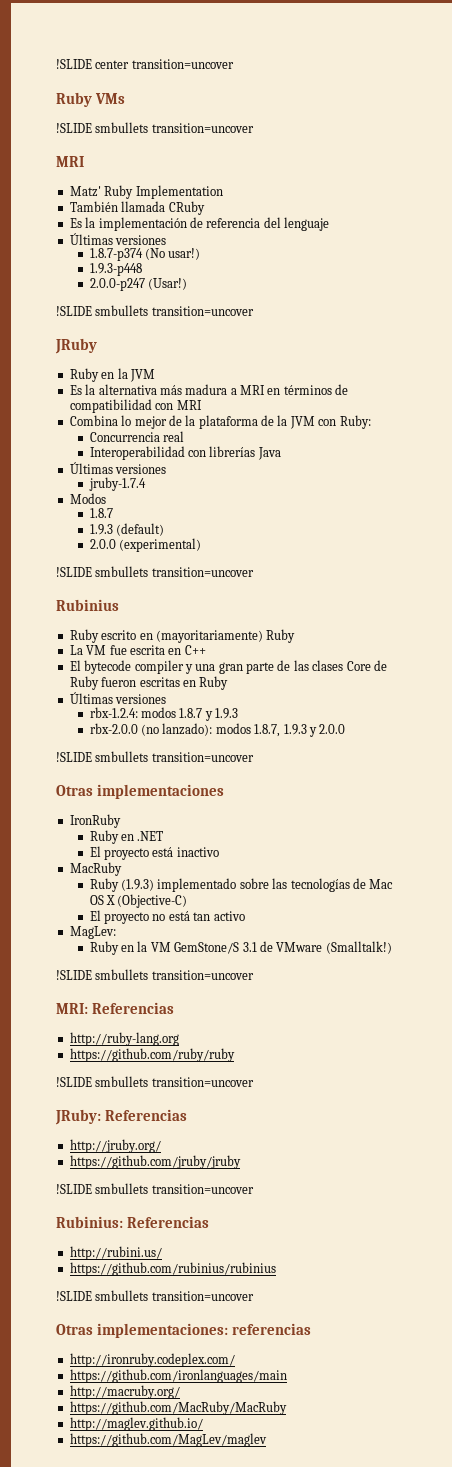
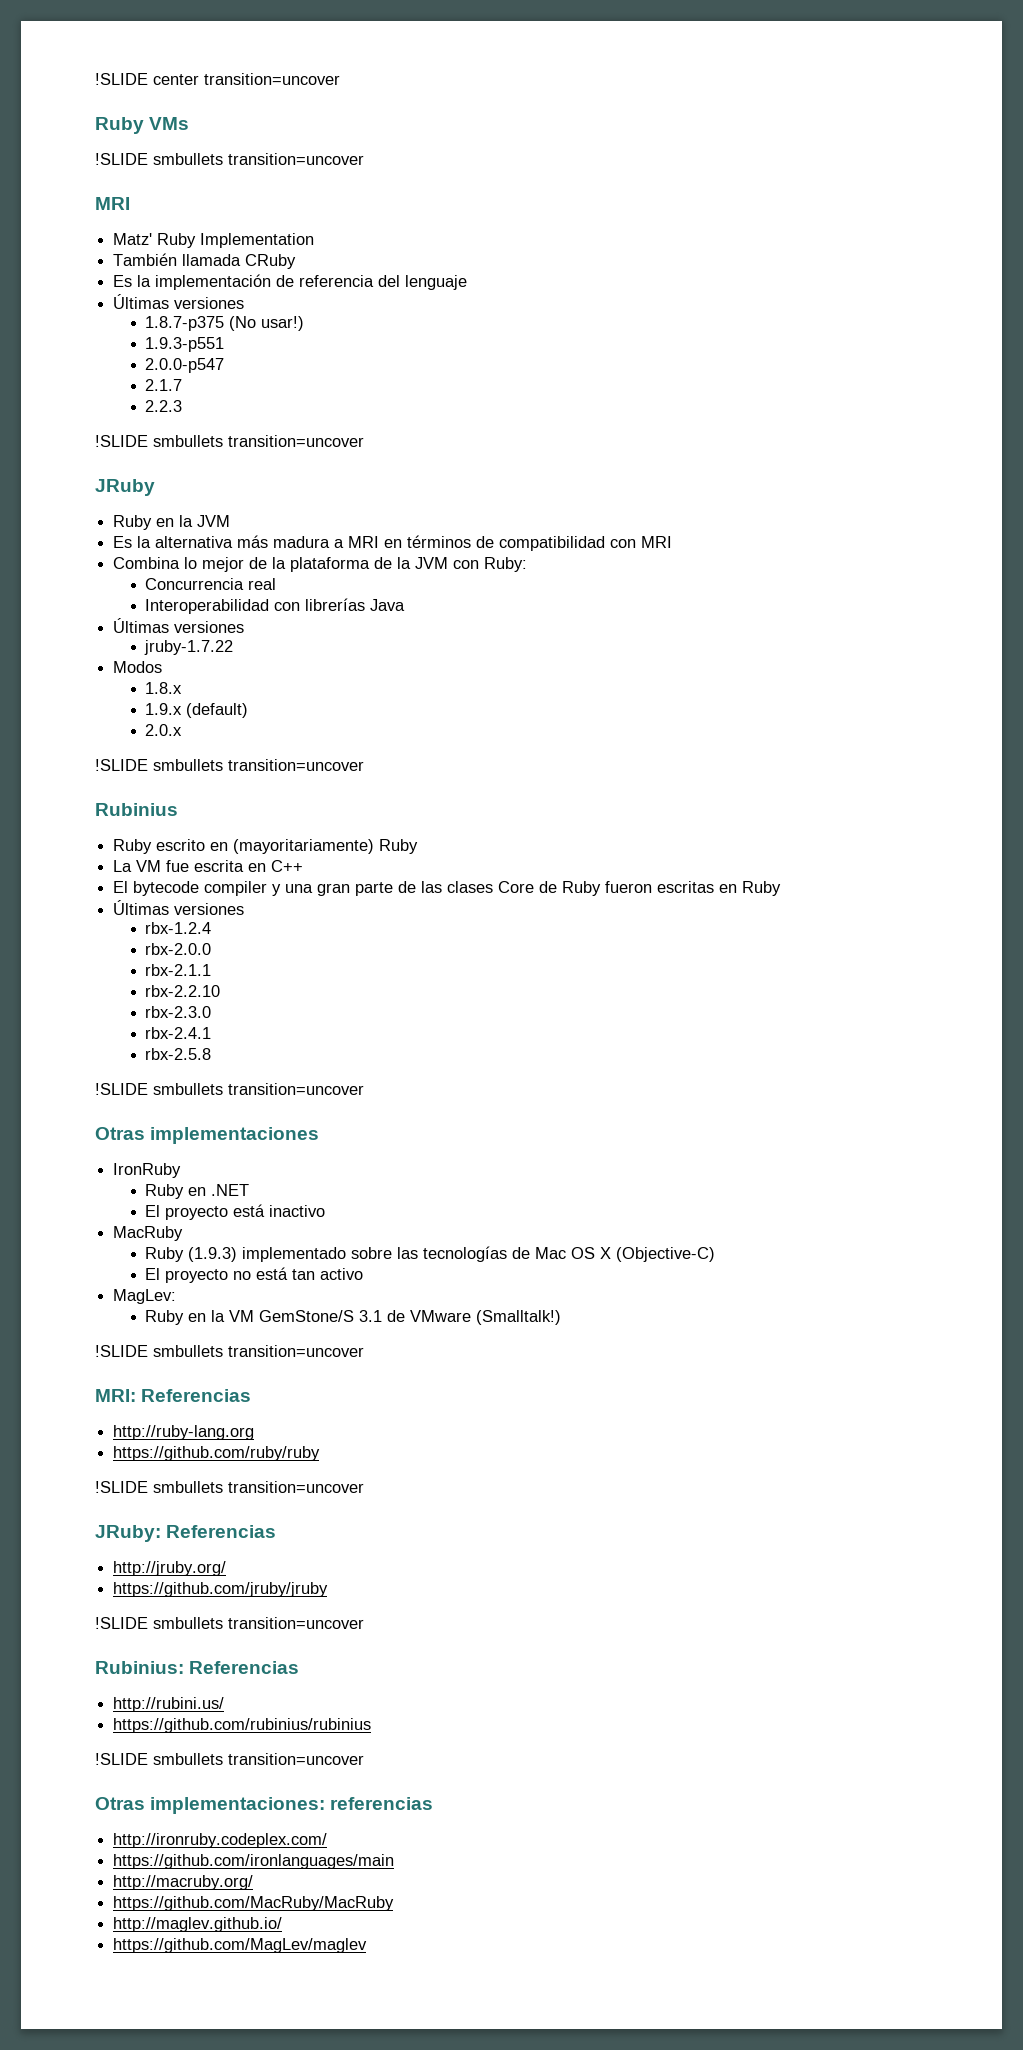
- 1.8.7-p374 (No usar!)
+ 1.8.7-p375 (No usar!)
- 1.9.3-p448
- 2.0.0-p247 (Usar!)
+ 1.9.3-p551
+ 2.0.0-p547
+ 2.1.7
+ 2.2.3
- jruby-1.7.4
+ jruby-1.7.22
  Modos
- 1.8.7
- 1.9.3 (default)
+ 1.8.x
+ 1.9.x (default)
- 2.0.0 (experimental)
+ 2.0.x
- rbx-1.2.4: modos 1.8.7 y 1.9.3
- rbx-2.0.0 (no lanzado): modos 1.8.7, 1.9.3 y 2.0.0
+ rbx-1.2.4
+ rbx-2.0.0
+ rbx-2.1.1
+ rbx-2.2.10
+ rbx-2.3.0
+ rbx-2.4.1
+ rbx-2.5.8

